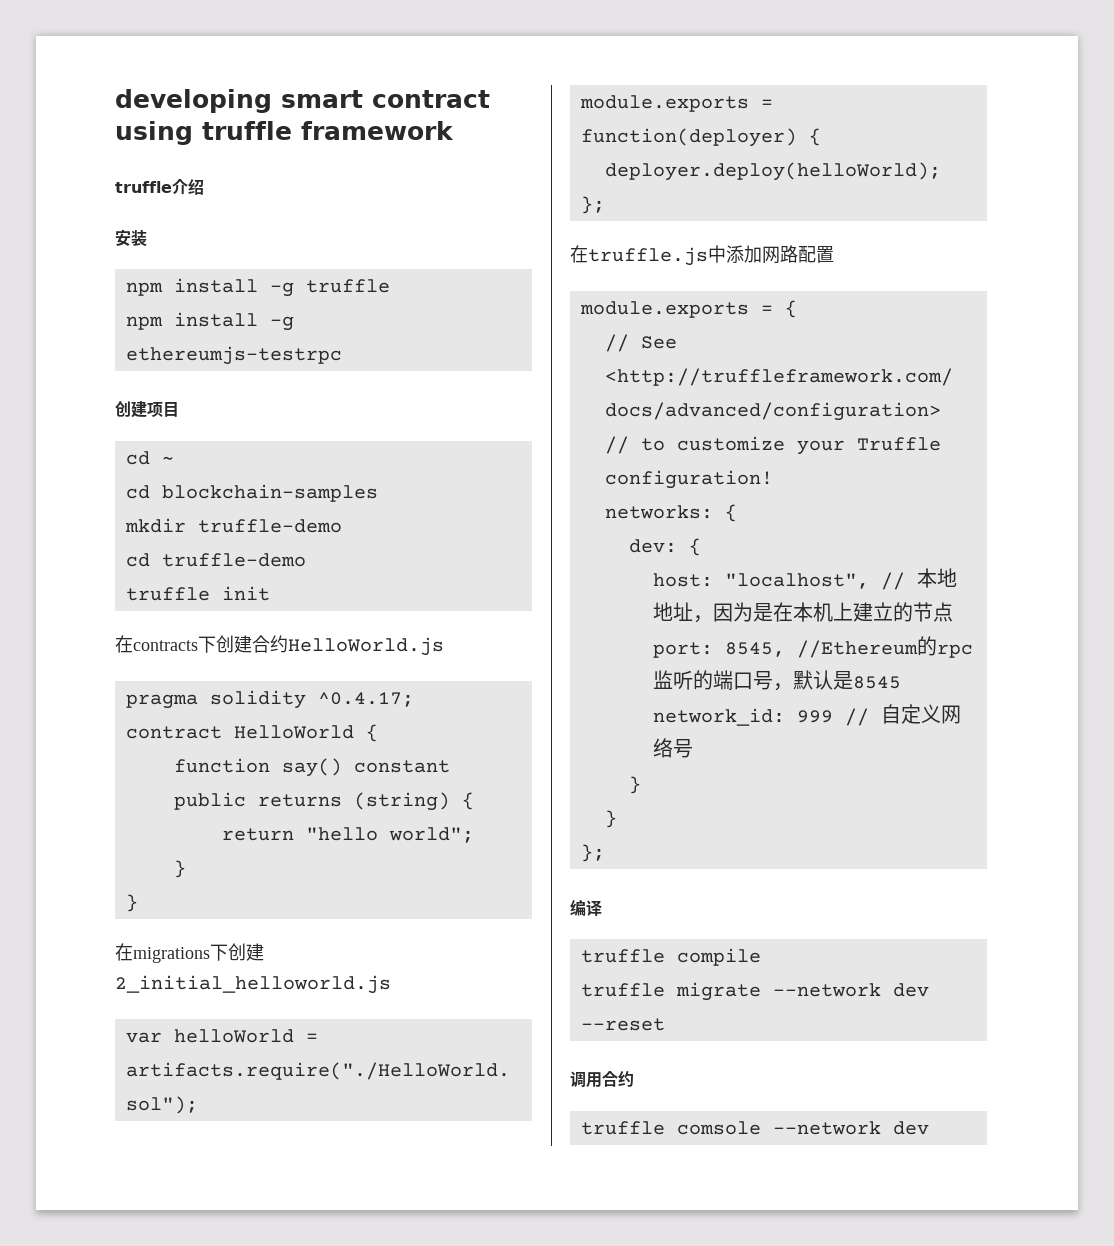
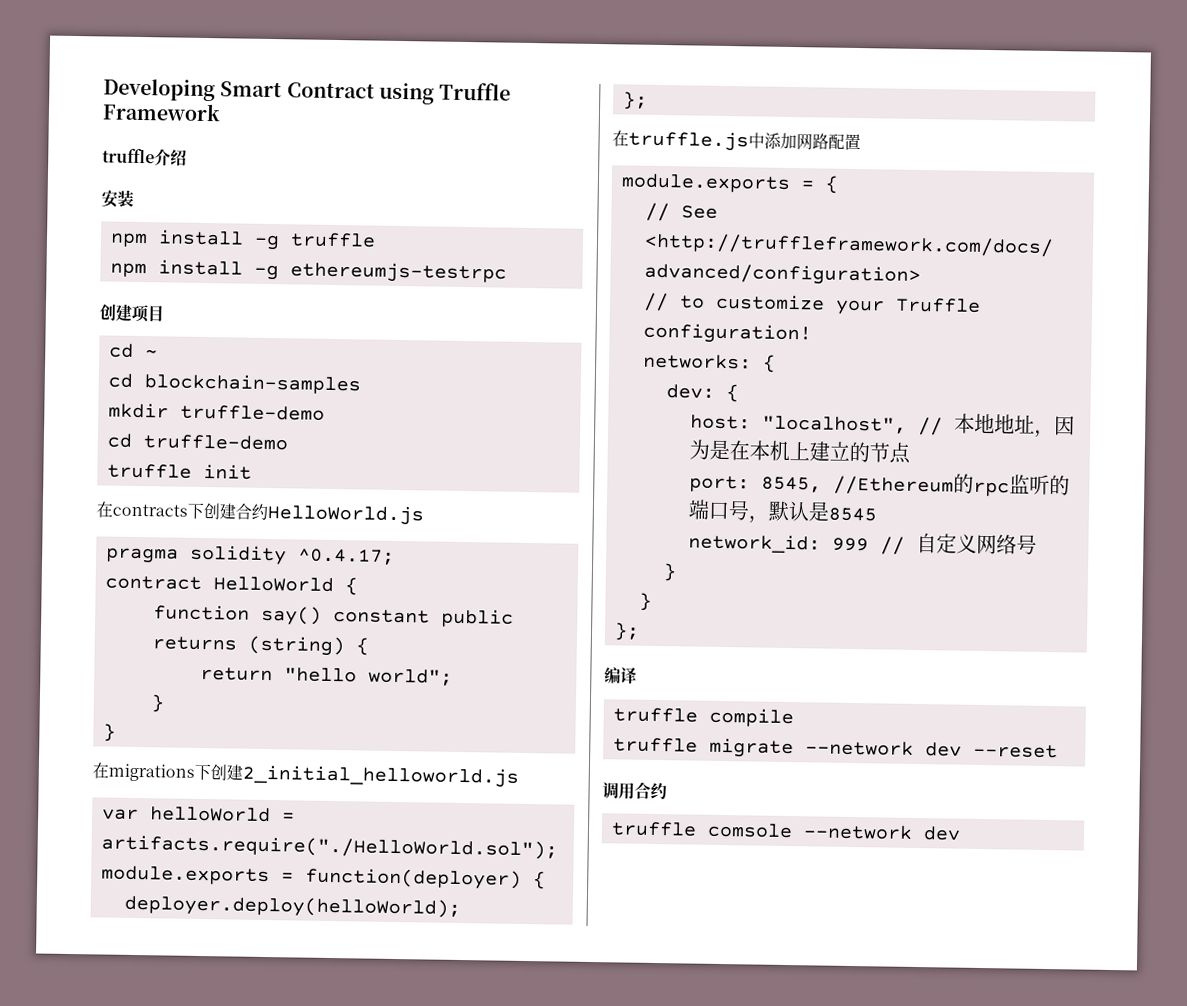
- developing smart contract using truffle framework
+ Developing Smart Contract using Truffle Framework

